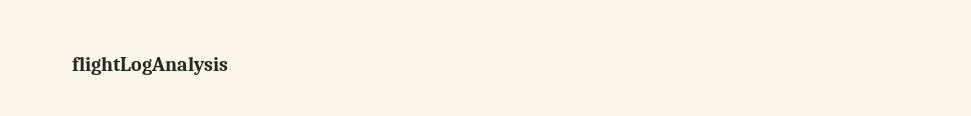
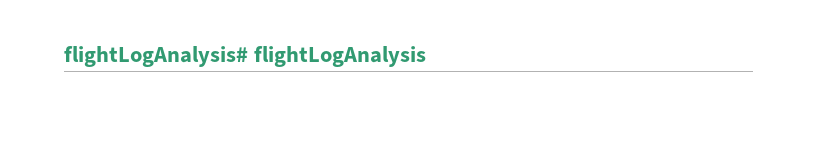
- flightLogAnalysis
+ flightLogAnalysis# flightLogAnalysis

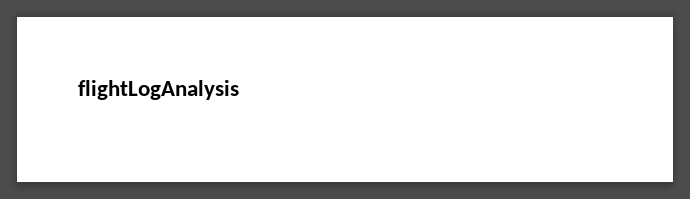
- flightLogAnalysis# flightLogAnalysis
+ flightLogAnalysis

